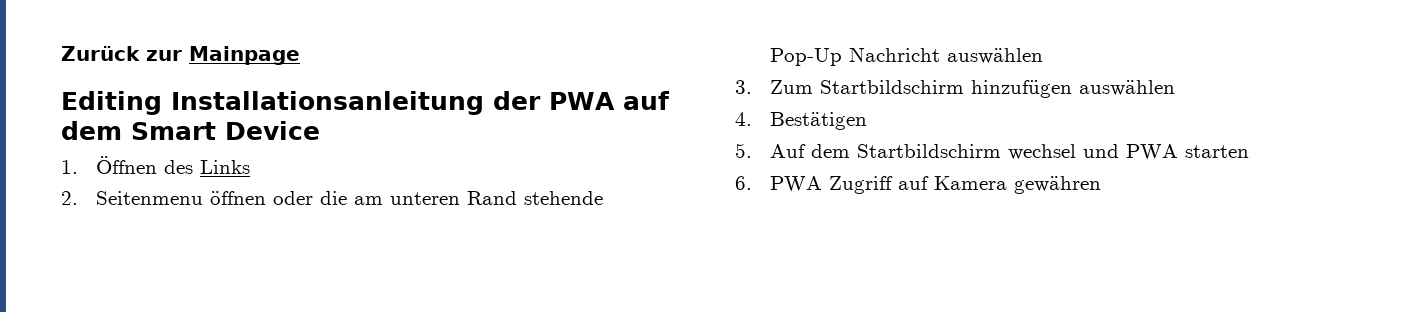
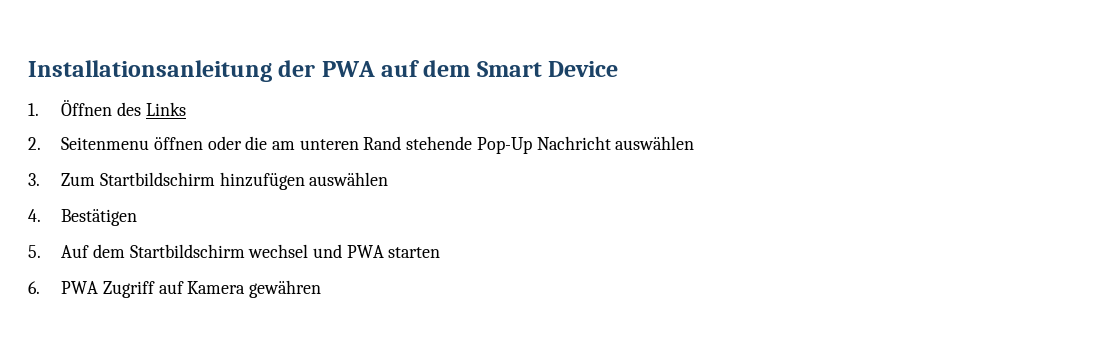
- Zurück zur Mainpage
- Editing Installationsanleitung der PWA auf dem Smart Device
+ Installationsanleitung der PWA auf dem Smart Device

